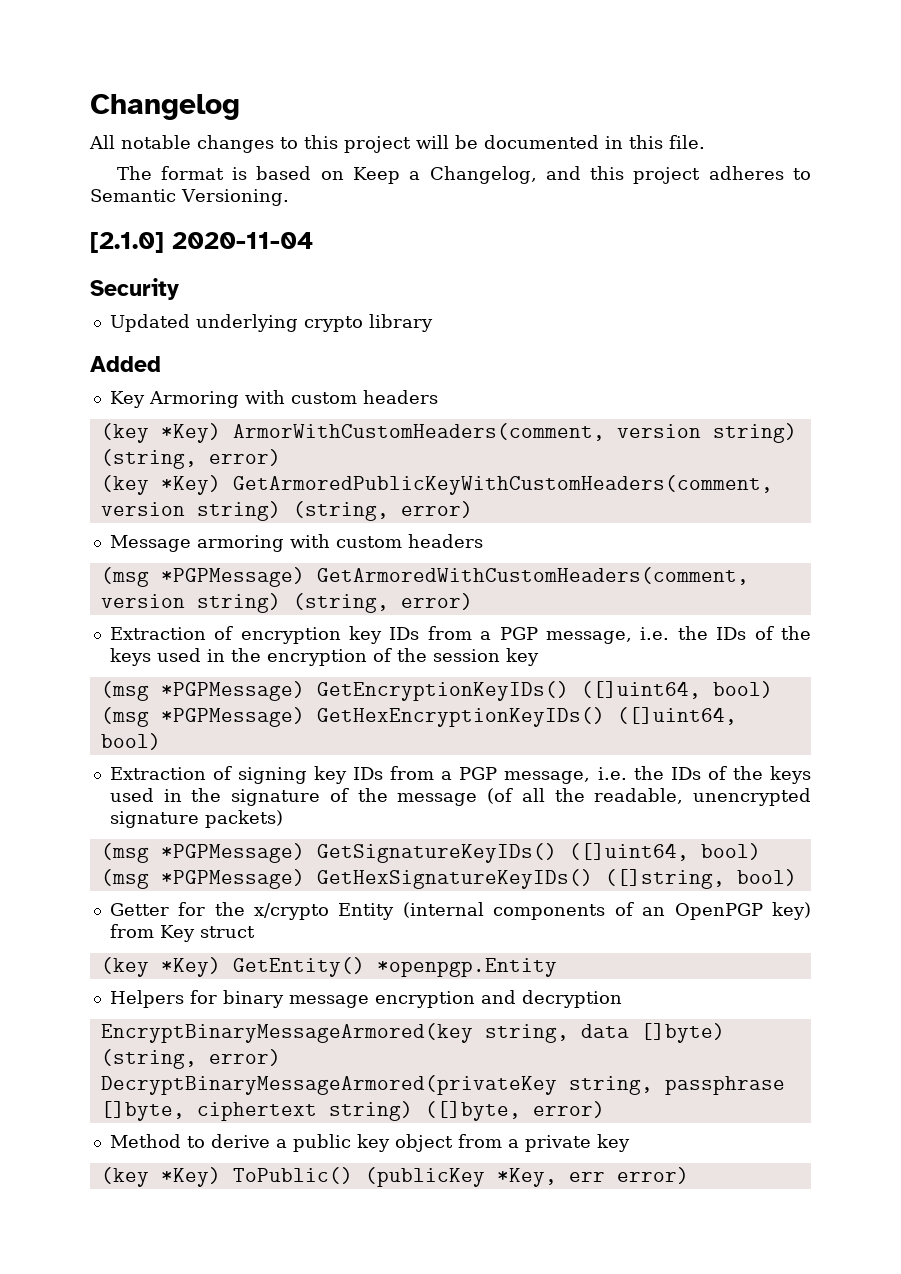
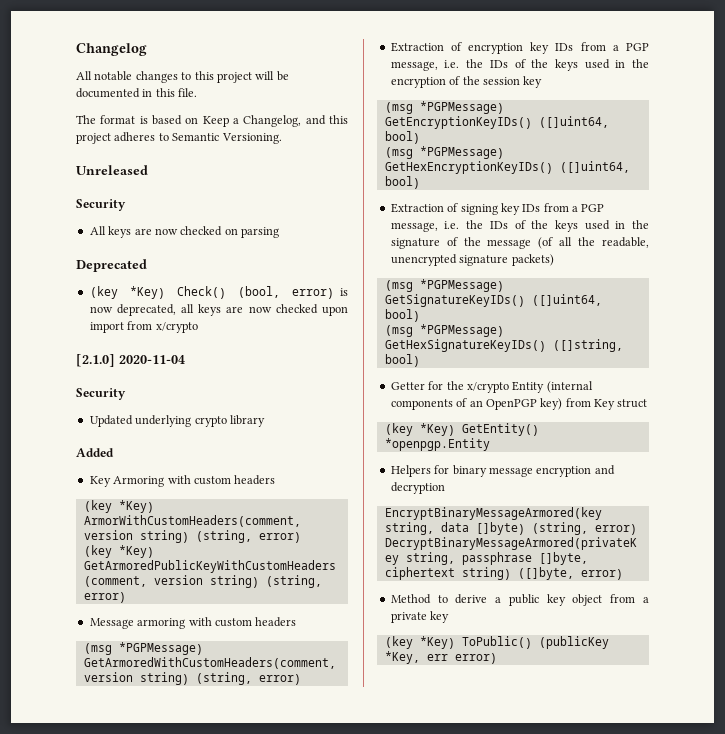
+ Unreleased
+ Security
+ All keys are now checked on parsing
+ Deprecated
+ (key *Key) Check() (bool, error) is now deprecated, all keys are now checked upon import from x/crypto

